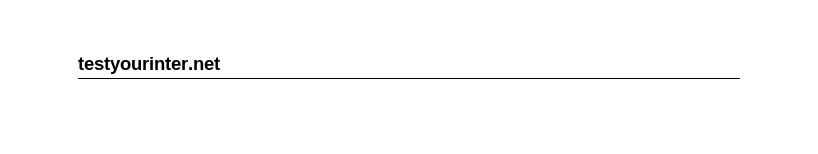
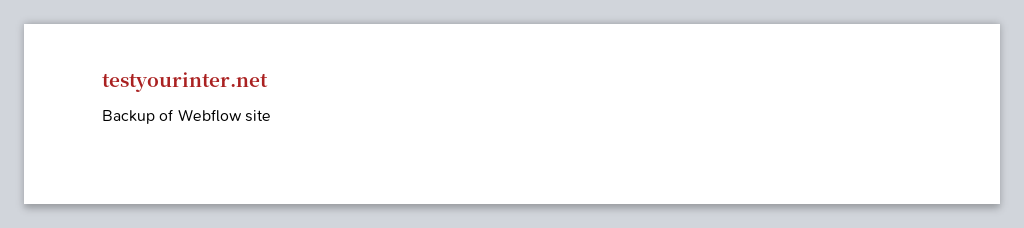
+ Backup of Webflow site

